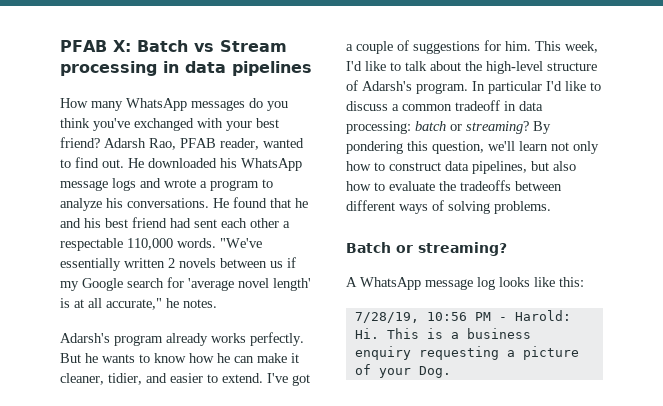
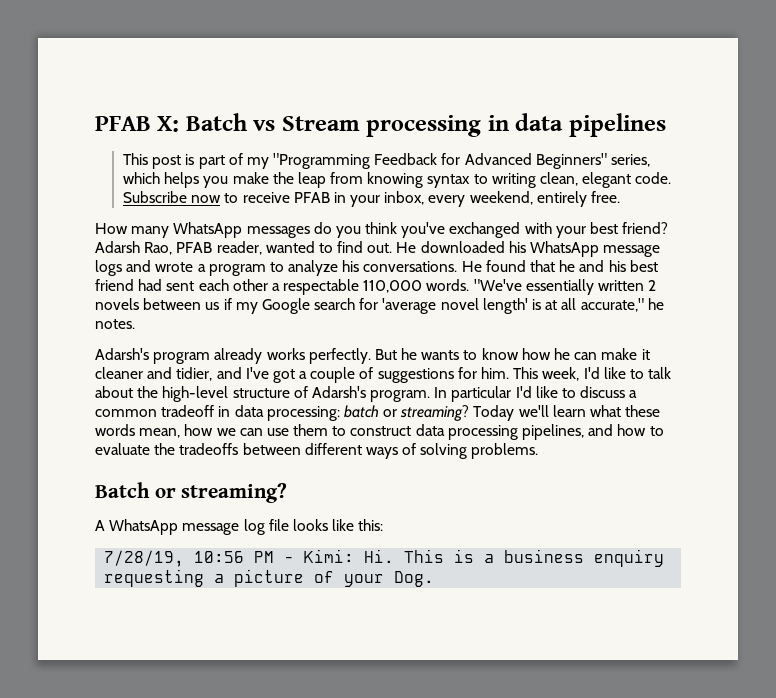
+ This post is part of my "Programming Feedback for Advanced Beginners" series, which helps you make the leap from knowing syntax to writing clean, elegant code. Subscribe now to receive PFAB in your inbox, every weekend, entirely free.
- But he wants to know how he can make it cleaner, tidier, and easier to extend. I've got a couple of suggestions for him.
+ But he wants to know how he can make it cleaner and tidier, and I've got a couple of suggestions for him.
- By pondering this question, we'll learn not only how to construct data pipelines, but also how to evaluate the tradeoffs between different ways of solving problems.
+ Today we'll learn what these words mean, how we can use them to construct data processing pipelines, and how to evaluate the tradeoffs between different ways of solving problems.
- A WhatsApp message log looks like this:
+ A WhatsApp message log file looks like this:
- 7/28/19, 10:56 PM - Harold: Hi. This is a business enquiry requesting a picture of your Dog.
+ 7/28/19, 10:56 PM - Kimi: Hi. This is a business enquiry requesting a picture of your Dog.

